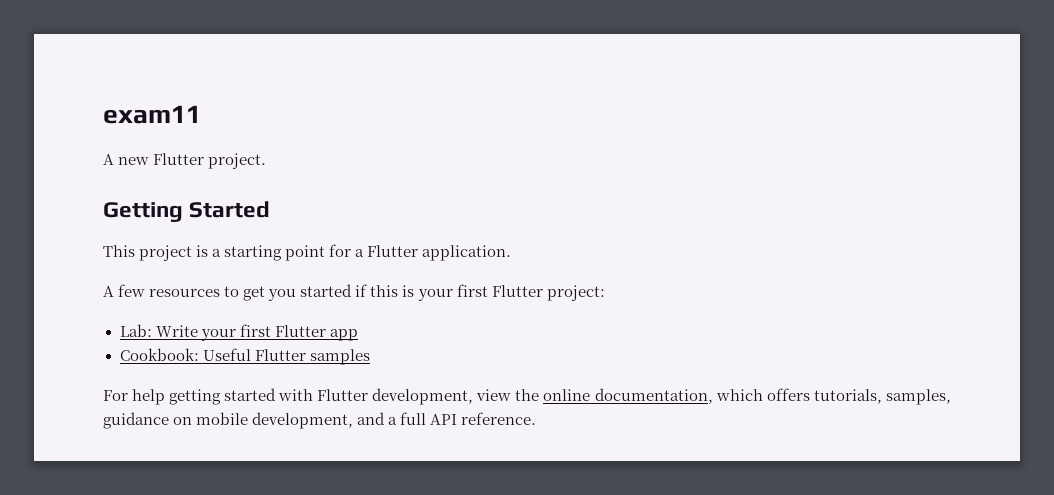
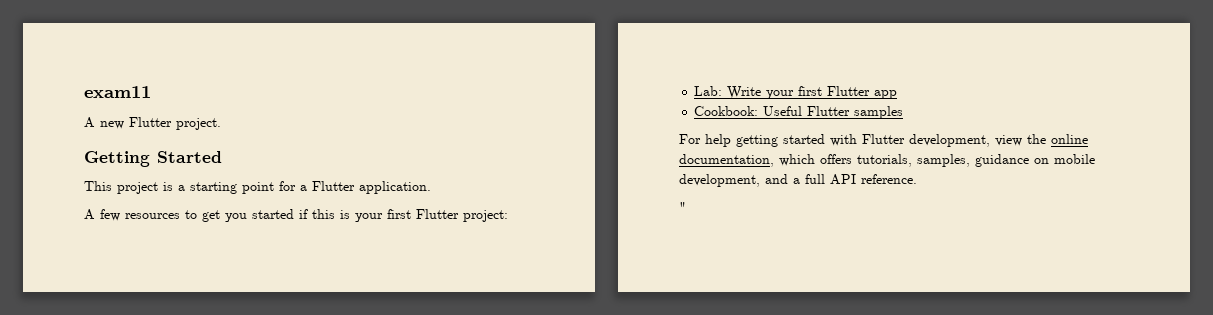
+ "

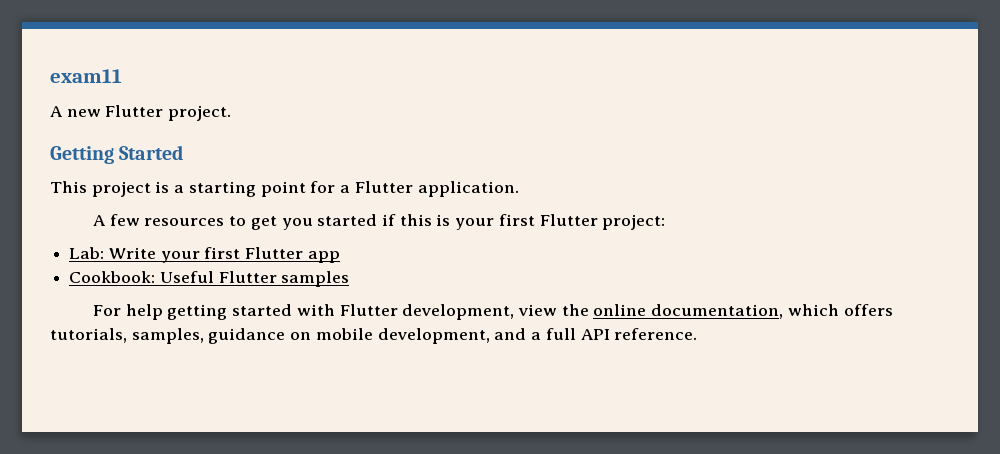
- "

